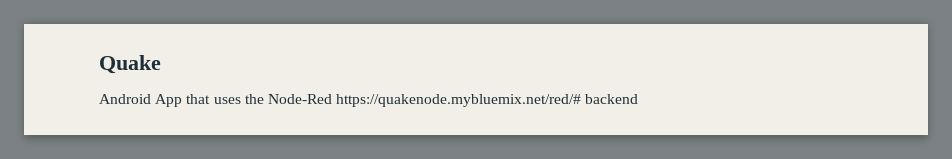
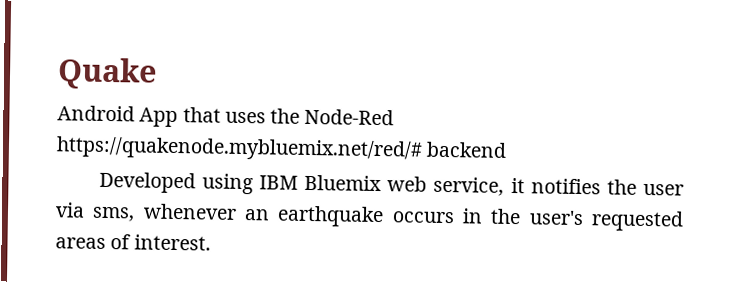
+ Developed using IBM Bluemix web service, it notifies the user via sms, whenever an earthquake occurs in the user's requested areas of interest.

